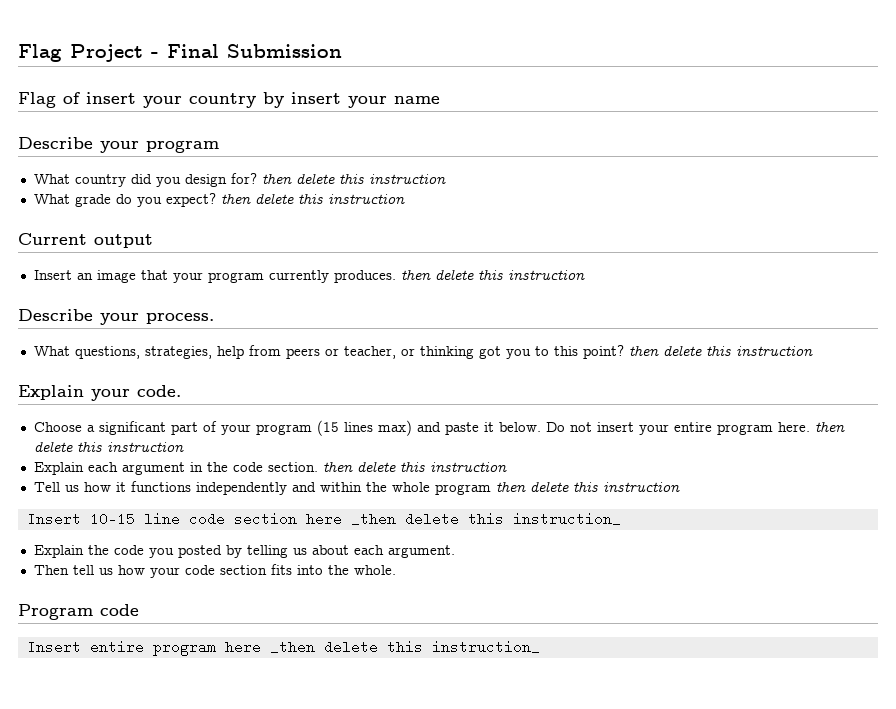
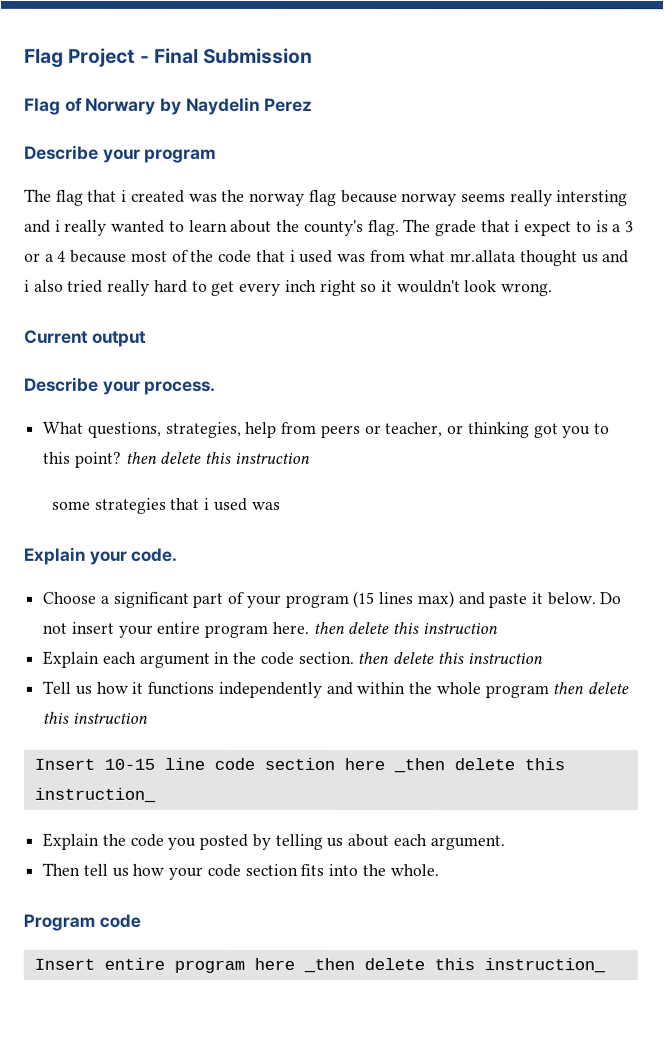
- Flag of insert your country by insert your name
+ Flag of Norwary by Naydelin Perez
  Describe your program
- What country did you design for? then delete this instruction
- What grade do you expect? then delete this instruction
+ The flag that i created was the norway flag because norway seems really intersting and i really wanted to learn about the county's flag. The grade that i expect to is a 3 or a 4 because most of the code that i used was from what mr.allata thought us and i also tried really hard to get every inch right so it wouldn't look wrong.
  Current output
- Insert an image that your program currently produces. then delete this instruction
+ some strategies that i used was

